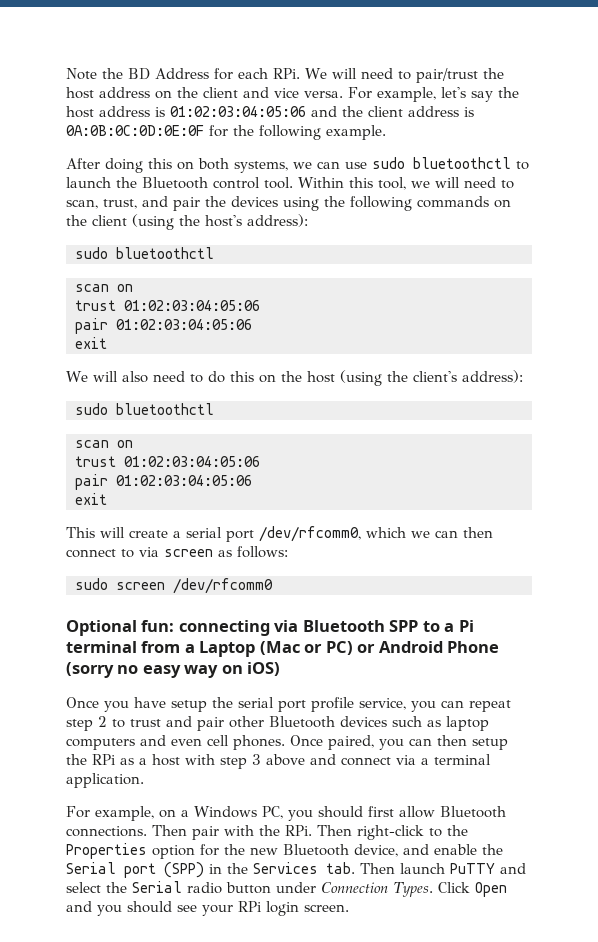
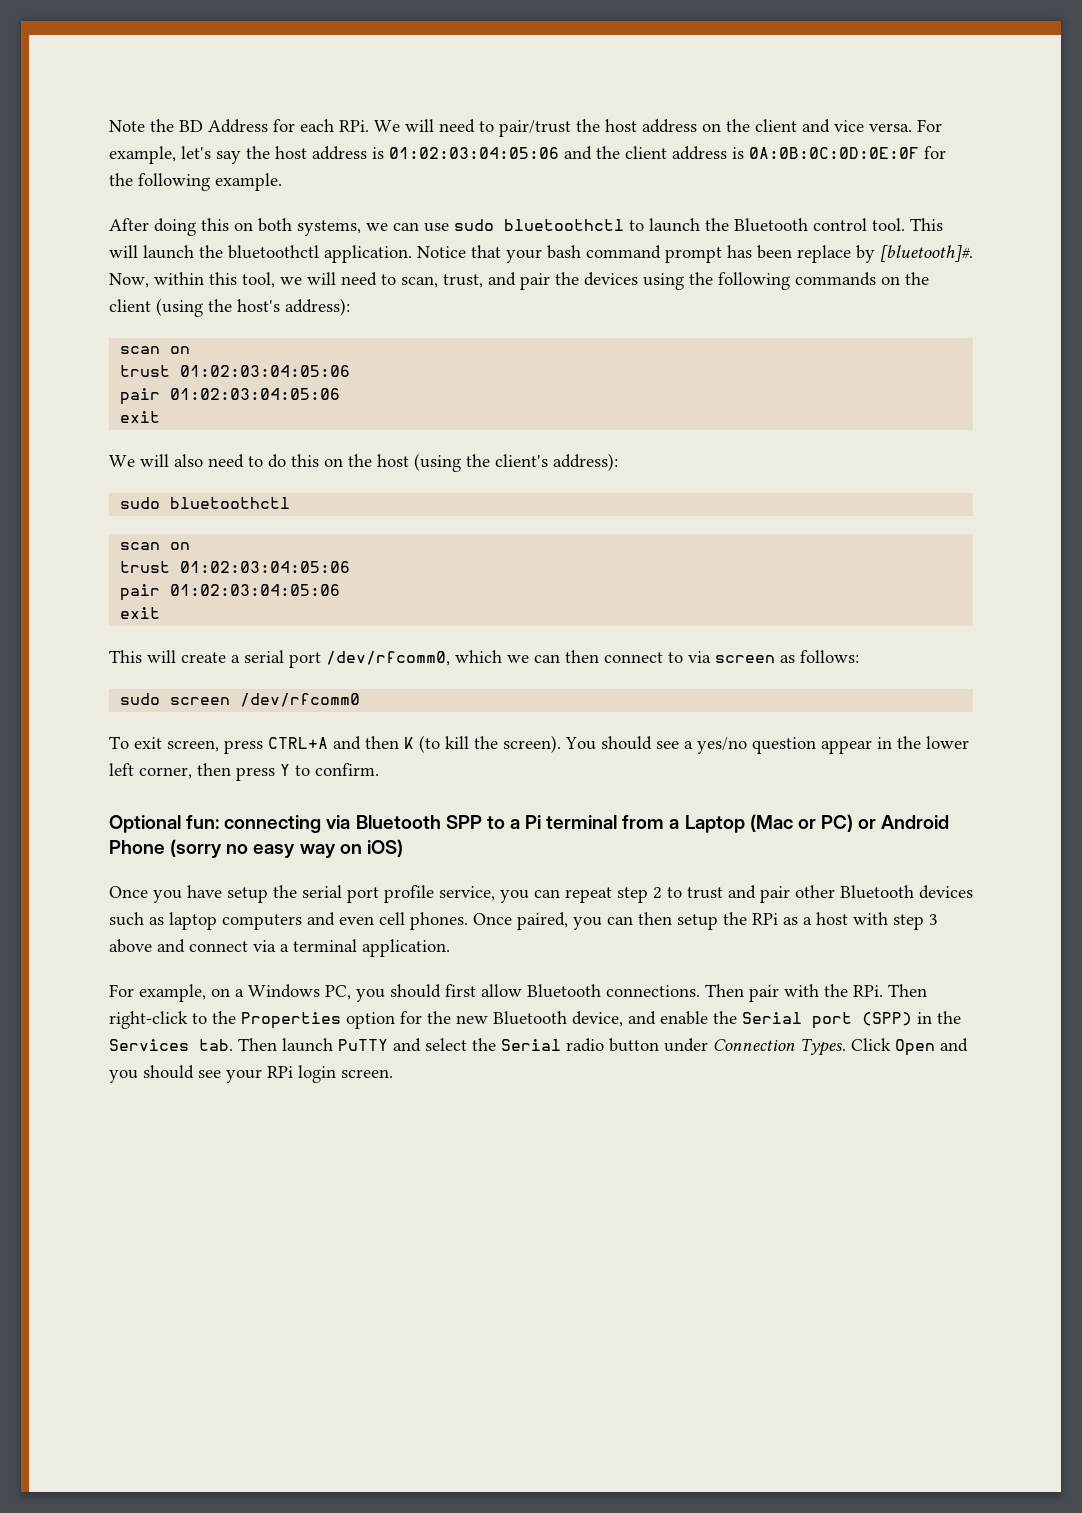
- Within this tool, we will need to scan, trust, and pair the devices using the following commands on the client (using the host's address):
- sudo bluetoothctl
+ This will launch the bluetoothctl application. Notice that your bash command prompt has been replace by [bluetooth]#. Now, within this tool, we will need to scan, trust, and pair the devices using the following commands on the client (using the host's address):
+ To exit screen, press CTRL+A and then K (to kill the screen). You should see a yes/no question appear in the lower left corner, then press Y to confirm.

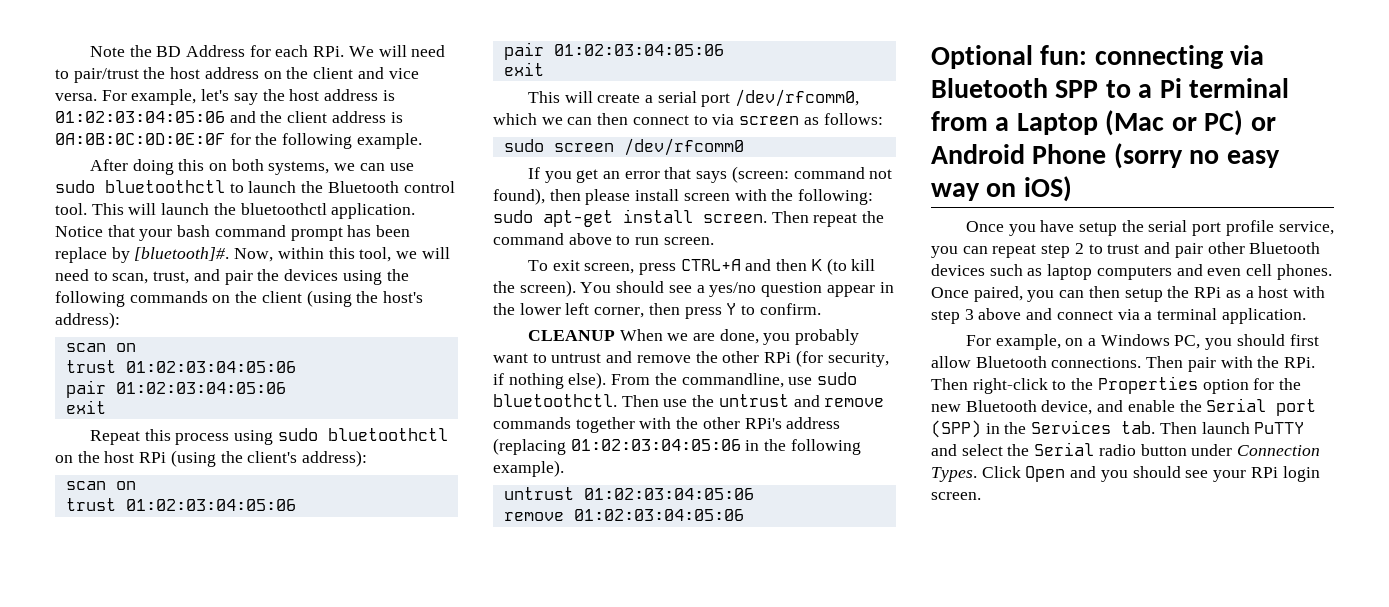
- We will also need to do this on the host (using the client's address):
- sudo bluetoothctl
+ Repeat this process using sudo bluetoothctl on the host RPi (using the client's address):
+ If you get an error that says (screen: command not found), then please install screen with the following: sudo apt-get install screen. Then repeat the command above to run screen.
+ CLEANUP When we are done, you probably want to untrust and remove the other RPi (for security, if nothing else). From the commandline, use sudo bluetoothctl. Then use the untrust and remove commands together with the other RPi's address (replacing 01:02:03:04:05:06 in the following example).
+ untrust 01:02:03:04:05:06
+ remove 01:02:03:04:05:06

